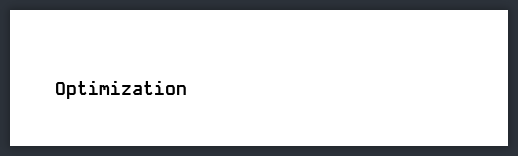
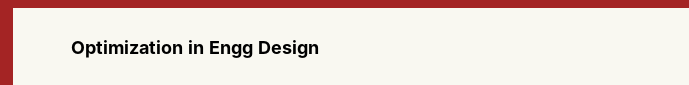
- Optimization
+ Optimization in Engg Design

